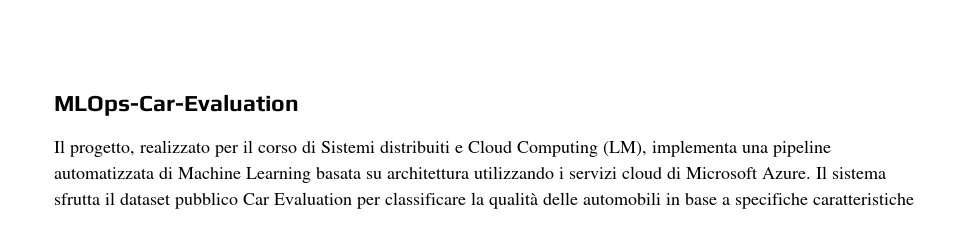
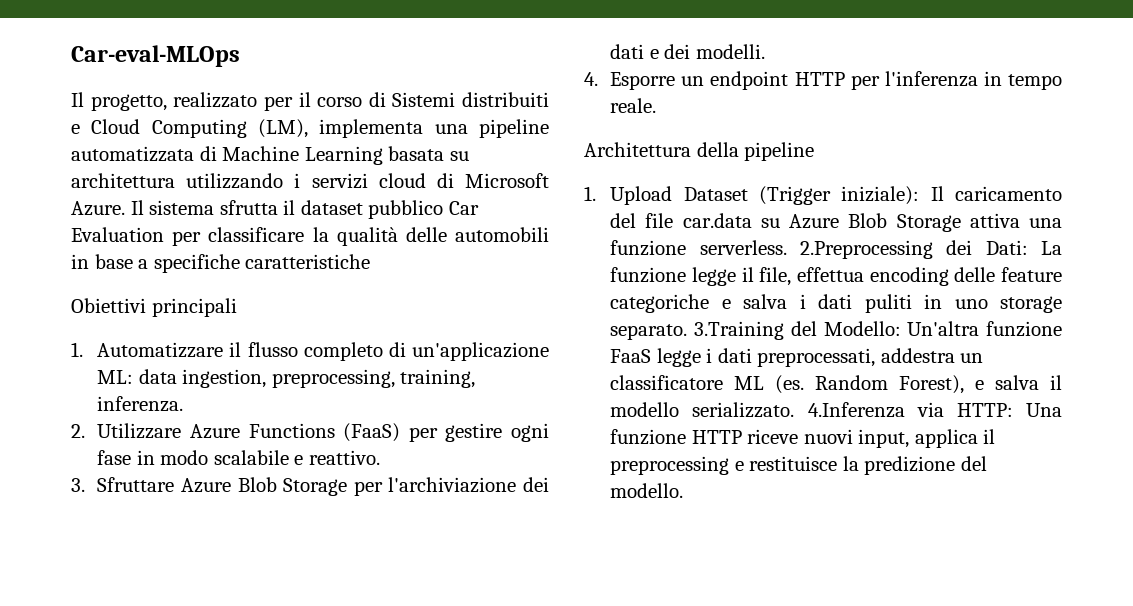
- MLOps-Car-Evaluation
+ Car-eval-MLOps
+ Obiettivi principali
+ 1. Automatizzare il flusso completo di un'applicazione ML: data ingestion, preprocessing, training, inferenza.
+ 2. Utilizzare Azure Functions (FaaS) per gestire ogni fase in modo scalabile e reattivo.
+ 3. Sfruttare Azure Blob Storage per l'archiviazione dei dati e dei modelli.
+ 4. Esporre un endpoint HTTP per l'inferenza in tempo reale.
+ Architettura della pipeline
+ 1. Upload Dataset (Trigger iniziale): Il caricamento del file car.data su Azure Blob Storage attiva una funzione serverless. 2.Preprocessing dei Dati: La funzione legge il file, effettua encoding delle feature categoriche e salva i dati puliti in uno storage separato. 3.Training del Modello: Un'altra funzione FaaS legge i dati preprocessati, addestra un classificatore ML (es. Random Forest), e salva il modello serializzato. 4.Inferenza via HTTP: Una funzione HTTP riceve nuovi input, applica il preprocessing e restituisce la predizione del modello.

